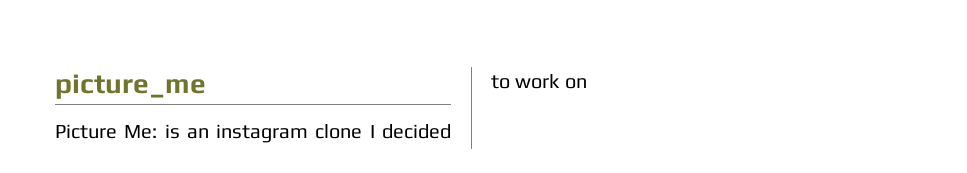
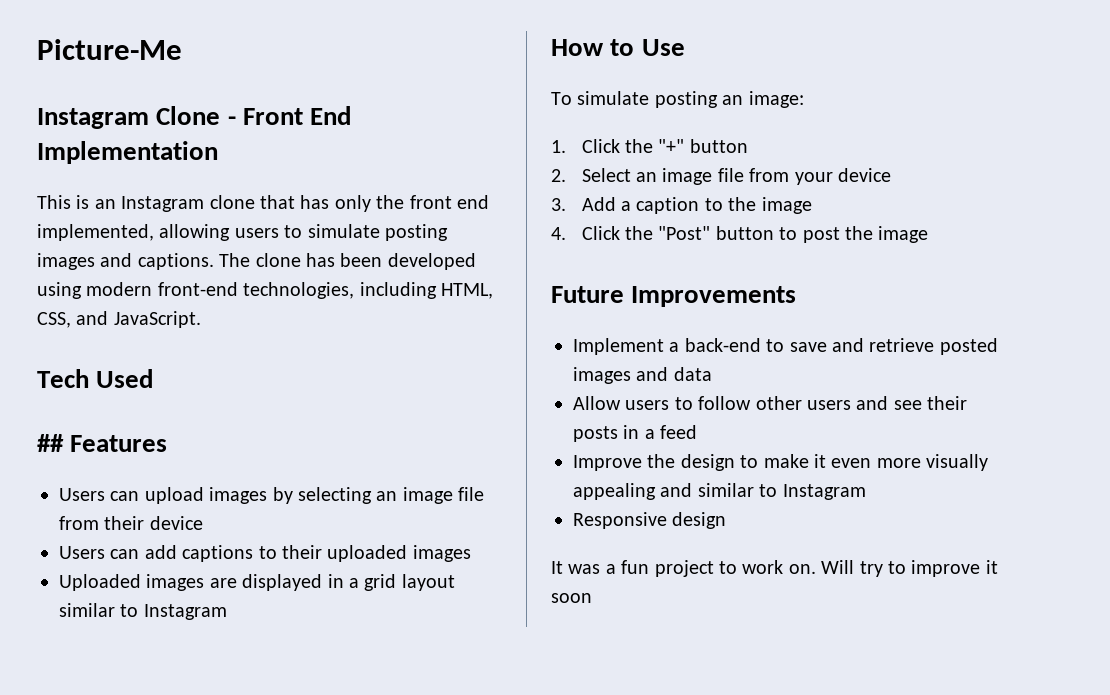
- picture_me
- Picture Me: is an instagram clone I decided to work on
+ Picture-Me
+ Instagram Clone - Front End Implementation
+ This is an Instagram clone that has only the front end implemented, allowing users to simulate posting images and captions. The clone has been developed using modern front-end technologies, including HTML, CSS, and JavaScript.
+ Tech Used
+ ## Features
+ Users can upload images by selecting an image file from their device
+ Users can add captions to their uploaded images
+ Uploaded images are displayed in a grid layout similar to Instagram
+ How to Use
+ To simulate posting an image:
+ 1. Click the "+" button
+ 2. Select an image file from your device
+ 3. Add a caption to the image
+ 4. Click the "Post" button to post the image
+ Future Improvements
+ Implement a back-end to save and retrieve posted images and data
+ Allow users to follow other users and see their posts in a feed
+ Improve the design to make it even more visually appealing and similar to Instagram
+ Responsive design
+ It was a fun project to work on. Will try to improve it soon

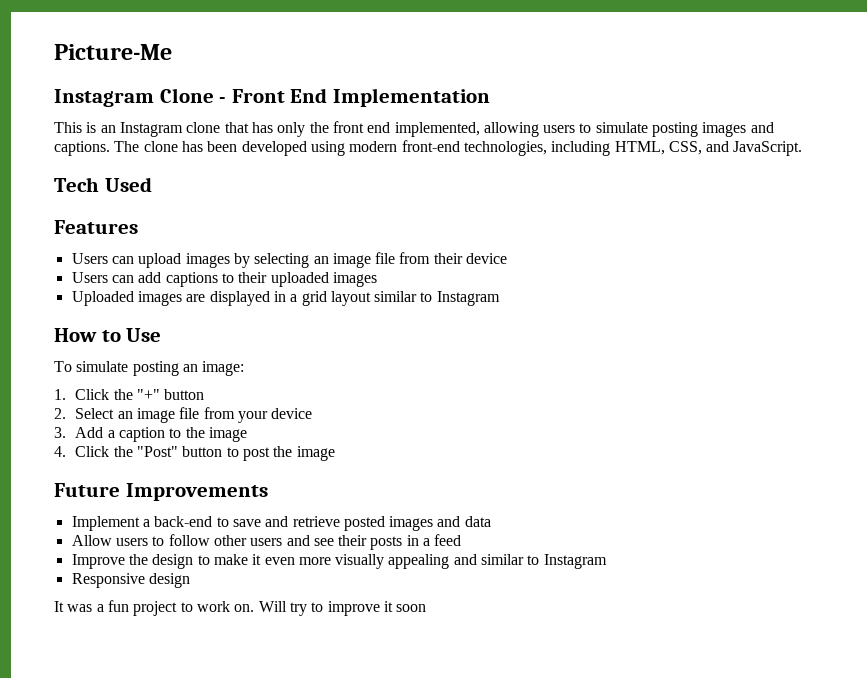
- ## Features
+ Features

